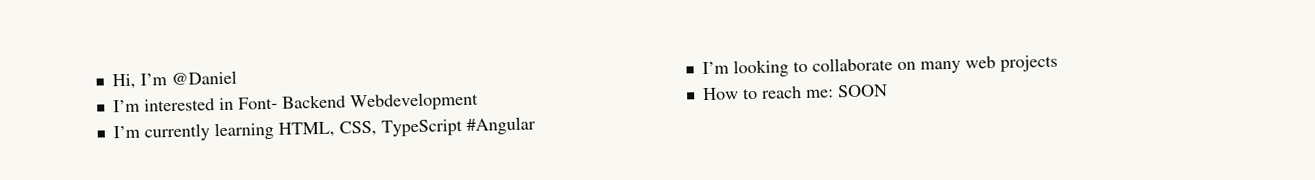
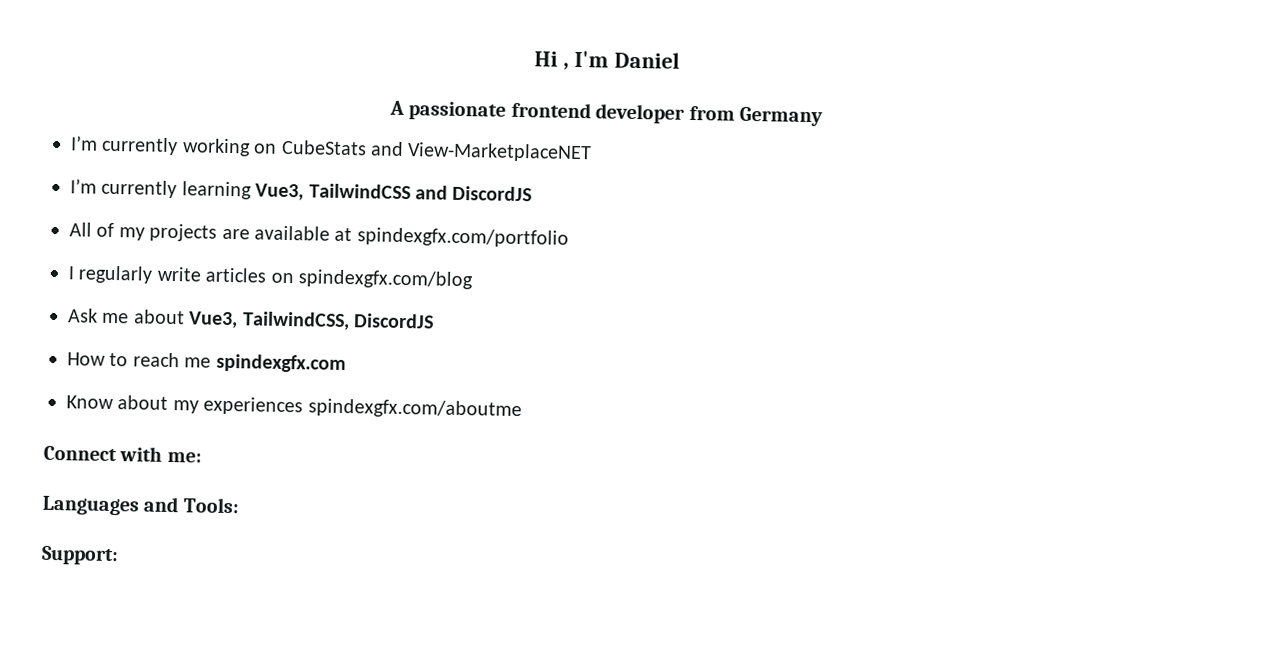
- Hi, I’m @Daniel
- I’m interested in Font- Backend Webdevelopment
- I’m currently learning HTML, CSS, TypeScript #Angular
- I’m looking to collaborate on many web projects
- How to reach me: SOON
+ Hi , I'm Daniel
+ A passionate frontend developer from Germany
+ I’m currently working on CubeStats and View-MarketplaceNET
+ I’m currently learning Vue3, TailwindCSS and DiscordJS
+ All of my projects are available at spindexgfx.com/portfolio
+ I regularly write articles on spindexgfx.com/blog
+ Ask me about Vue3, TailwindCSS, DiscordJS
+ How to reach me spindexgfx.com
+ Know about my experiences spindexgfx.com/aboutme
+ Connect with me:
+ Languages and Tools:
+ Support:

